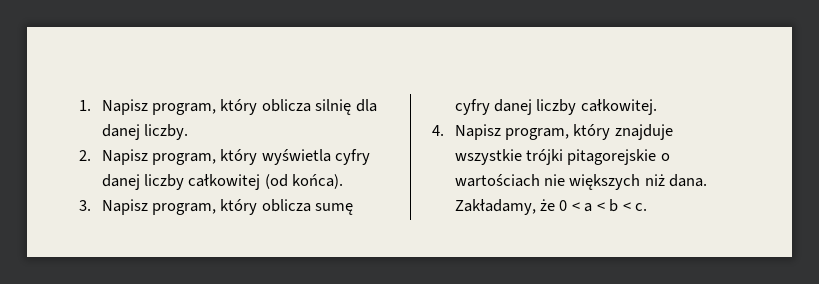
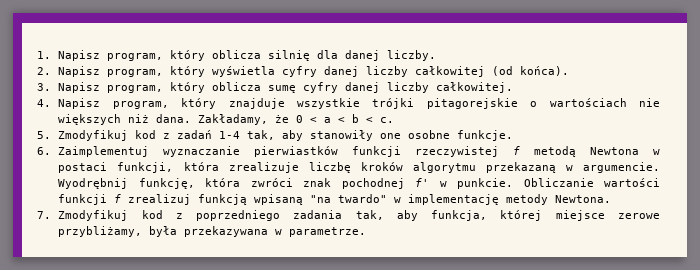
+ 5. Zmodyfikuj kod z zadań 1-4 tak, aby stanowiły one osobne funkcje.
+ 6. Zaimplementuj wyznaczanie pierwiastków funkcji rzeczywistej f metodą Newtona w postaci funkcji, która zrealizuje liczbę kroków algorytmu przekazaną w argumencie. Wyodrębnij funkcję, która zwróci znak pochodnej f' w punkcie. Obliczanie wartości funkcji f zrealizuj funkcją wpisaną "na twardo" w implementację metody Newtona.
+ 7. Zmodyfikuj kod z poprzedniego zadania tak, aby funkcja, której miejsce zerowe przybliżamy, była przekazywana w parametrze.

